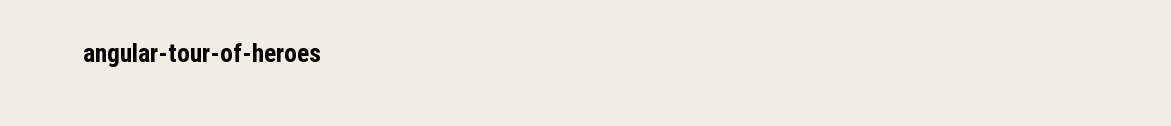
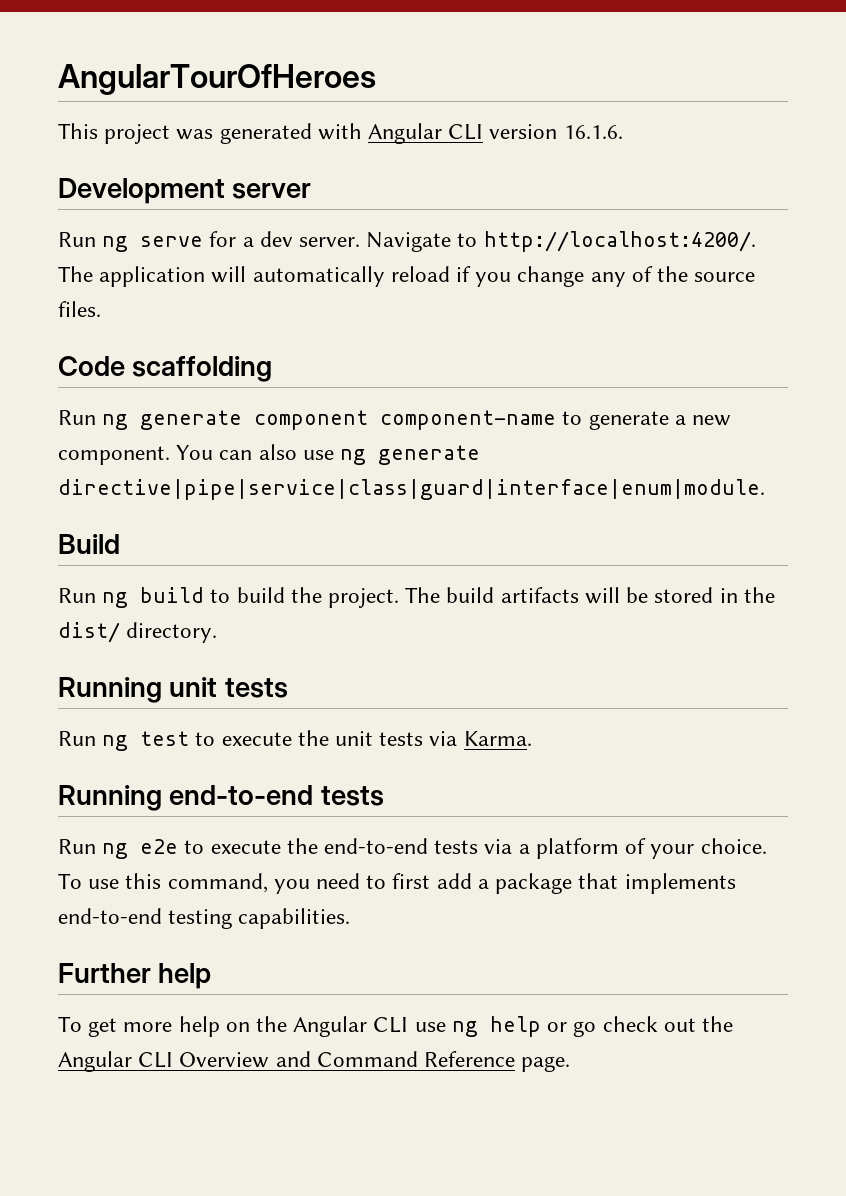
- angular-tour-of-heroes
+ AngularTourOfHeroes
+ This project was generated with Angular CLI version 16.1.6.
+ Development server
+ Run ng serve for a dev server. Navigate to http://localhost:4200/. The application will automatically reload if you change any of the source files.
+ Code scaffolding
+ Run ng generate component component-name to generate a new component. You can also use ng generate directive|pipe|service|class|guard|interface|enum|module.
+ Build
+ Run ng build to build the project. The build artifacts will be stored in the dist/ directory.
+ Running unit tests
+ Run ng test to execute the unit tests via Karma.
+ Running end-to-end tests
+ Run ng e2e to execute the end-to-end tests via a platform of your choice. To use this command, you need to first add a package that implements end-to-end testing capabilities.
+ Further help
+ To get more help on the Angular CLI use ng help or go check out the Angular CLI Overview and Command Reference page.

